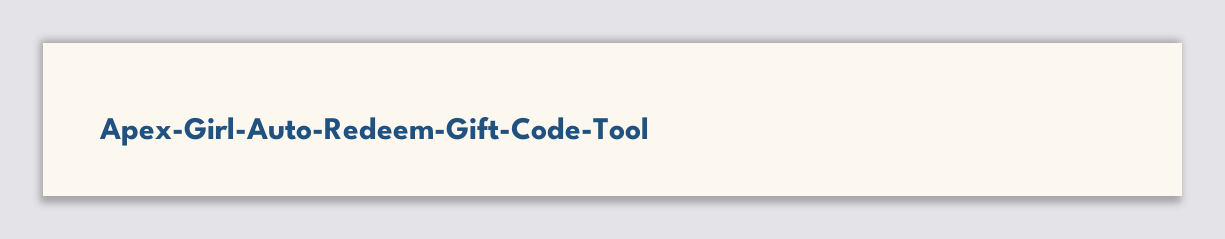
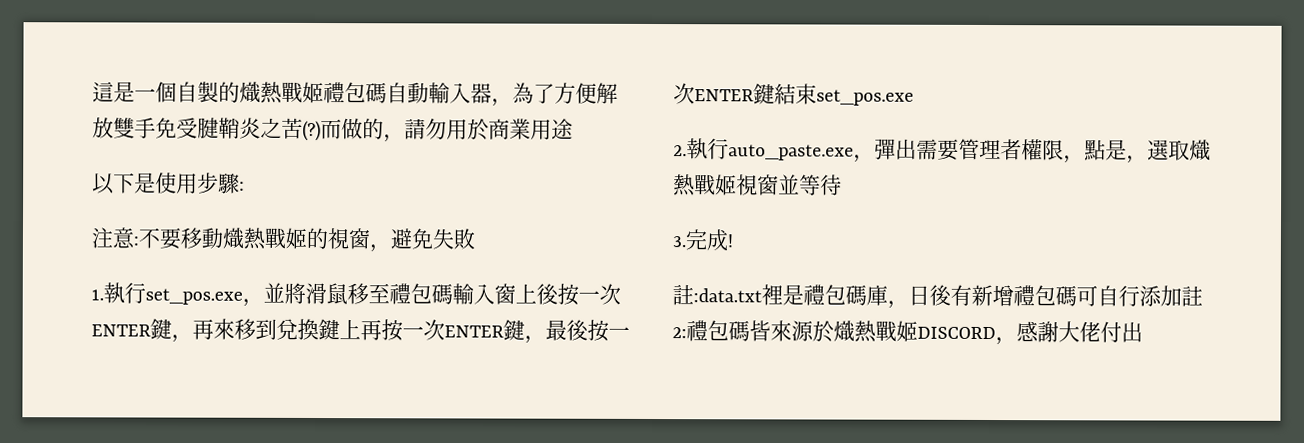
- Apex-Girl-Auto-Redeem-Gift-Code-Tool
+ 這是一個自製的熾熱戰姬禮包碼自動輸入器，為了方便解放雙手免受腱鞘炎之苦(?)而做的，請勿用於商業用途
+ 以下是使用步驟:
+ 注意:不要移動熾熱戰姬的視窗，避免失敗
+ 1.執行set_pos.exe，並將滑鼠移至禮包碼輸入窗上後按一次ENTER鍵，再來移到兌換鍵上再按一次ENTER鍵，最後按一次ENTER鍵結束set_pos.exe
+ 2.執行auto_paste.exe，彈出需要管理者權限，點是，選取熾熱戰姬視窗並等待
+ 3.完成!
+ 註:data.txt裡是禮包碼庫，日後有新增禮包碼可自行添加註2:禮包碼皆來源於熾熱戰姬DISCORD，感謝大佬付出

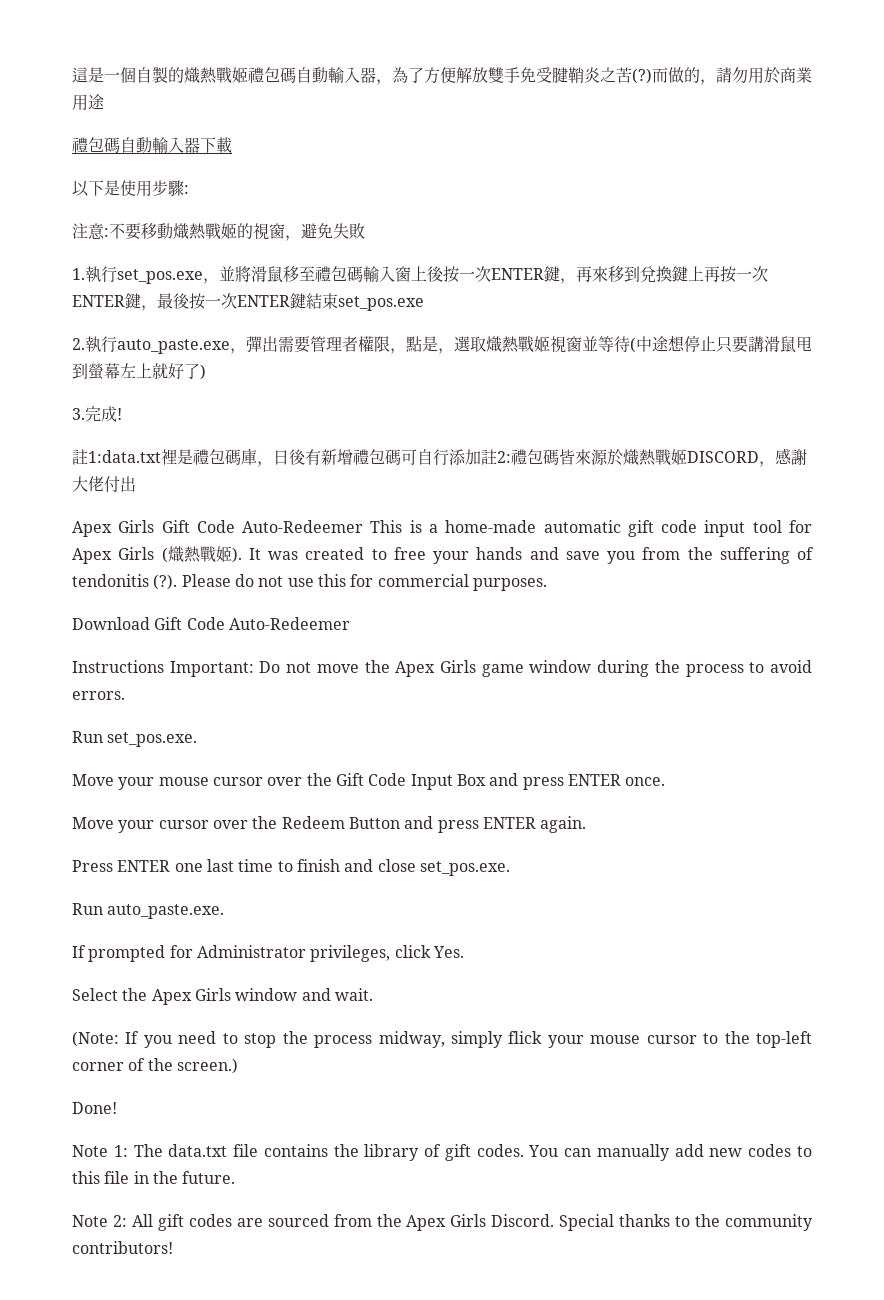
+ 禮包碼自動輸入器下載
- 2.執行auto_paste.exe，彈出需要管理者權限，點是，選取熾熱戰姬視窗並等待
+ 2.執行auto_paste.exe，彈出需要管理者權限，點是，選取熾熱戰姬視窗並等待(中途想停止只要講滑鼠甩到螢幕左上就好了)
- 註:data.txt裡是禮包碼庫，日後有新增禮包碼可自行添加註2:禮包碼皆來源於熾熱戰姬DISCORD，感謝大佬付出
+ 註1:data.txt裡是禮包碼庫，日後有新增禮包碼可自行添加註2:禮包碼皆來源於熾熱戰姬DISCORD，感謝大佬付出
+ Apex Girls Gift Code Auto-Redeemer This is a home-made automatic gift code input tool for Apex Girls (熾熱戰姬). It was created to free your hands and save you from the suffering of tendonitis (?). Please do not use this for commercial purposes.
+ Download Gift Code Auto-Redeemer
+ Instructions Important: Do not move the Apex Girls game window during the process to avoid errors.
+ Run set_pos.exe.
+ Move your mouse cursor over the Gift Code Input Box and press ENTER once.
+ Move your cursor over the Redeem Button and press ENTER again.
+ Press ENTER one last time to finish and close set_pos.exe.
+ Run auto_paste.exe.
+ If prompted for Administrator privileges, click Yes.
+ Select the Apex Girls window and wait.
+ (Note: If you need to stop the process midway, simply flick your mouse cursor to the top-left corner of the screen.)
+ Done!
+ Note 1: The data.txt file contains the library of gift codes. You can manually add new codes to this file in the future.
+ Note 2: All gift codes are sourced from the Apex Girls Discord. Special thanks to the community contributors!

